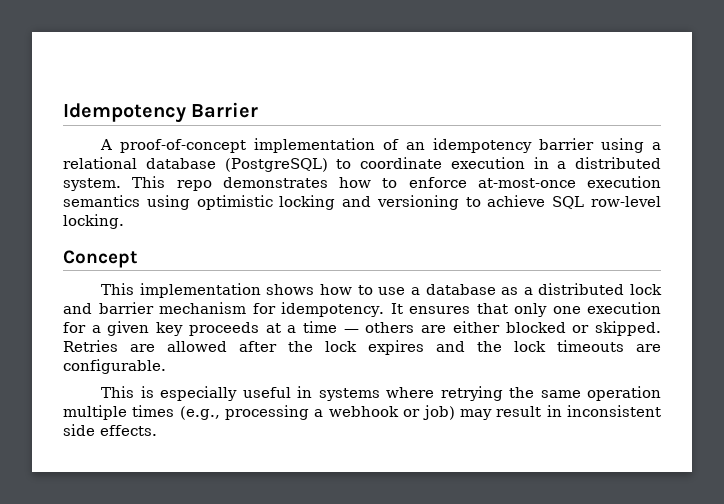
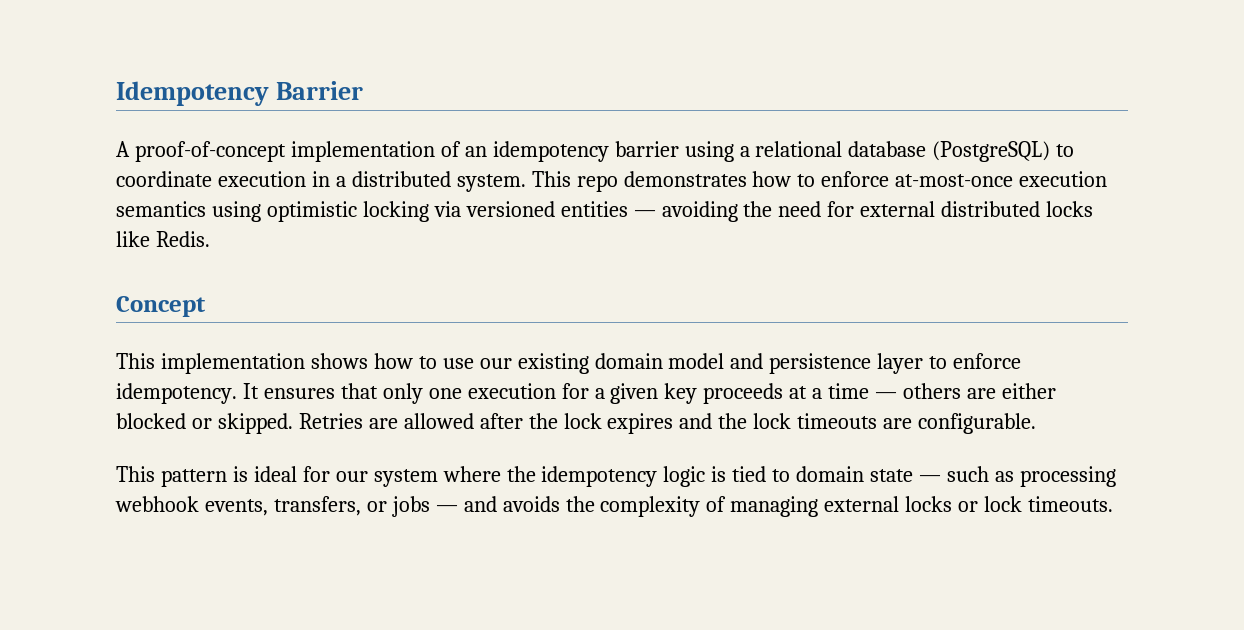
- This repo demonstrates how to enforce at-most-once execution semantics using optimistic locking and versioning to achieve SQL row-level locking.
+ This repo demonstrates how to enforce at-most-once execution semantics using optimistic locking via versioned entities — avoiding the need for external distributed locks like Redis.
- This implementation shows how to use a database as a distributed lock and barrier mechanism for idempotency.
+ This implementation shows how to use our existing domain model and persistence layer to enforce idempotency.
- This is especially useful in systems where retrying the same operation multiple times (e.g., processing a webhook or job) may result in inconsistent side effects.
+ This pattern is ideal for our system where the idempotency logic is tied to domain state — such as processing webhook events, transfers, or jobs — and avoids the complexity of managing external locks or lock timeouts.

